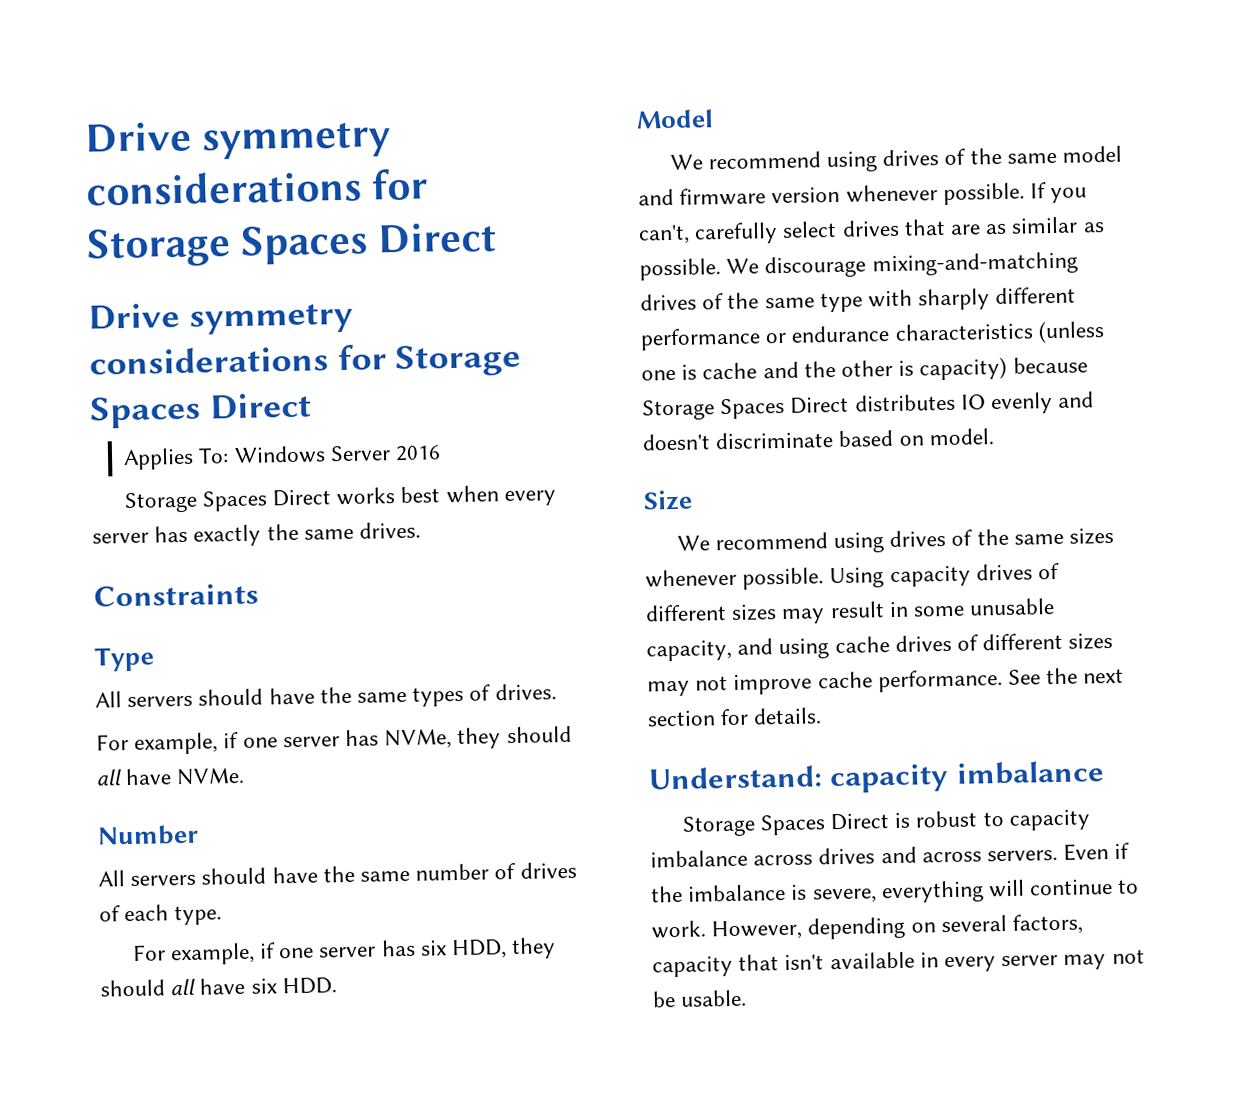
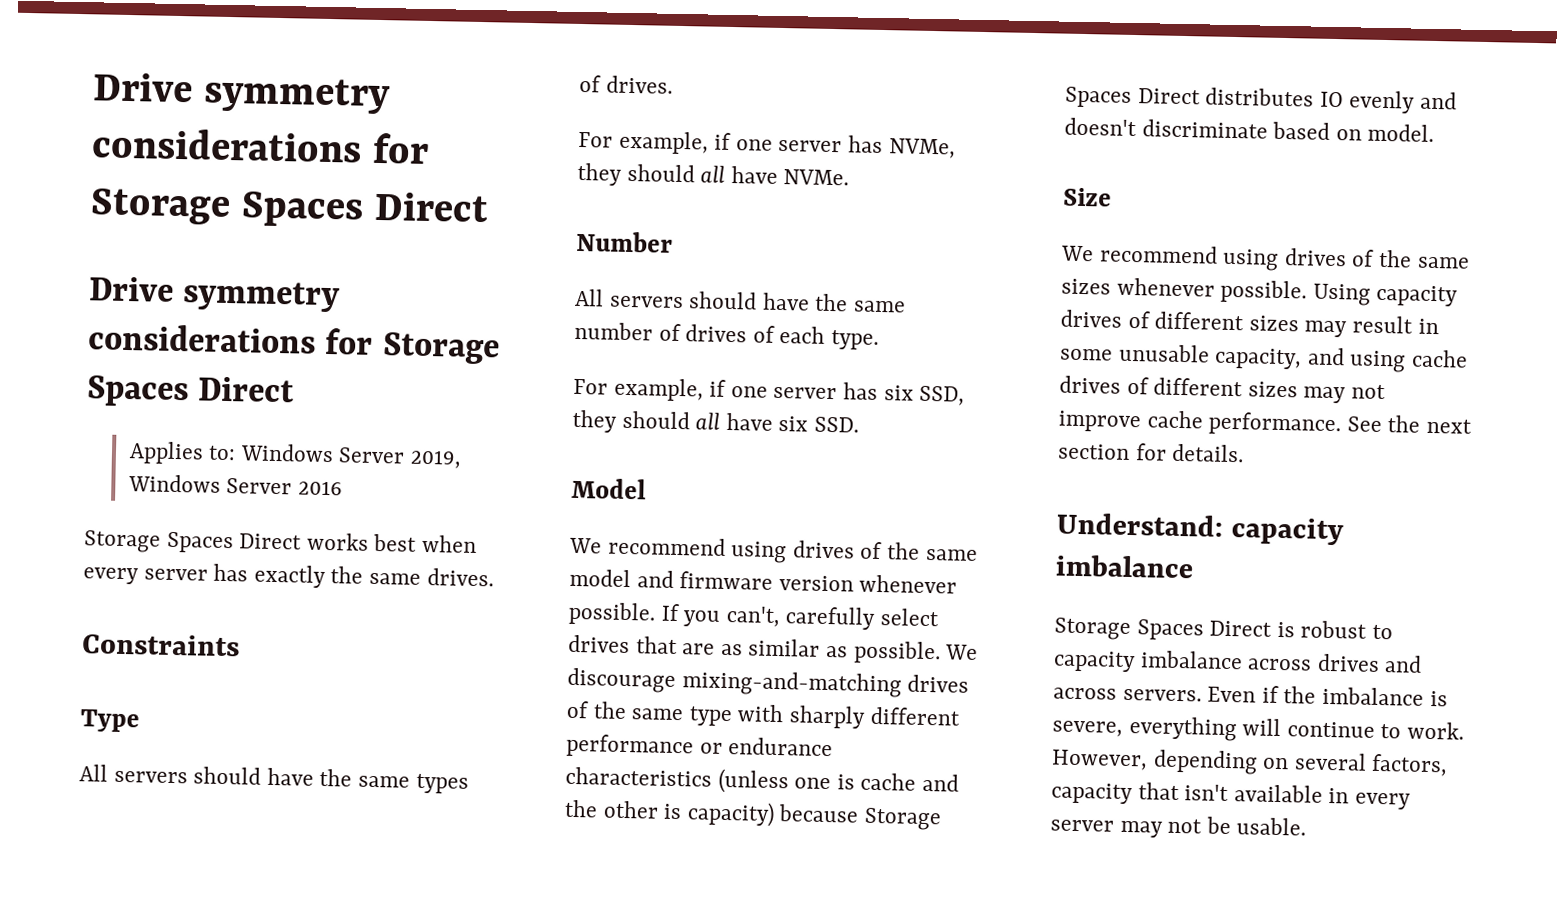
- Applies To: Windows Server 2016
+ Applies to: Windows Server 2019, Windows Server 2016
- For example, if one server has six HDD, they should all have six HDD.
+ For example, if one server has six SSD, they should all have six SSD.

